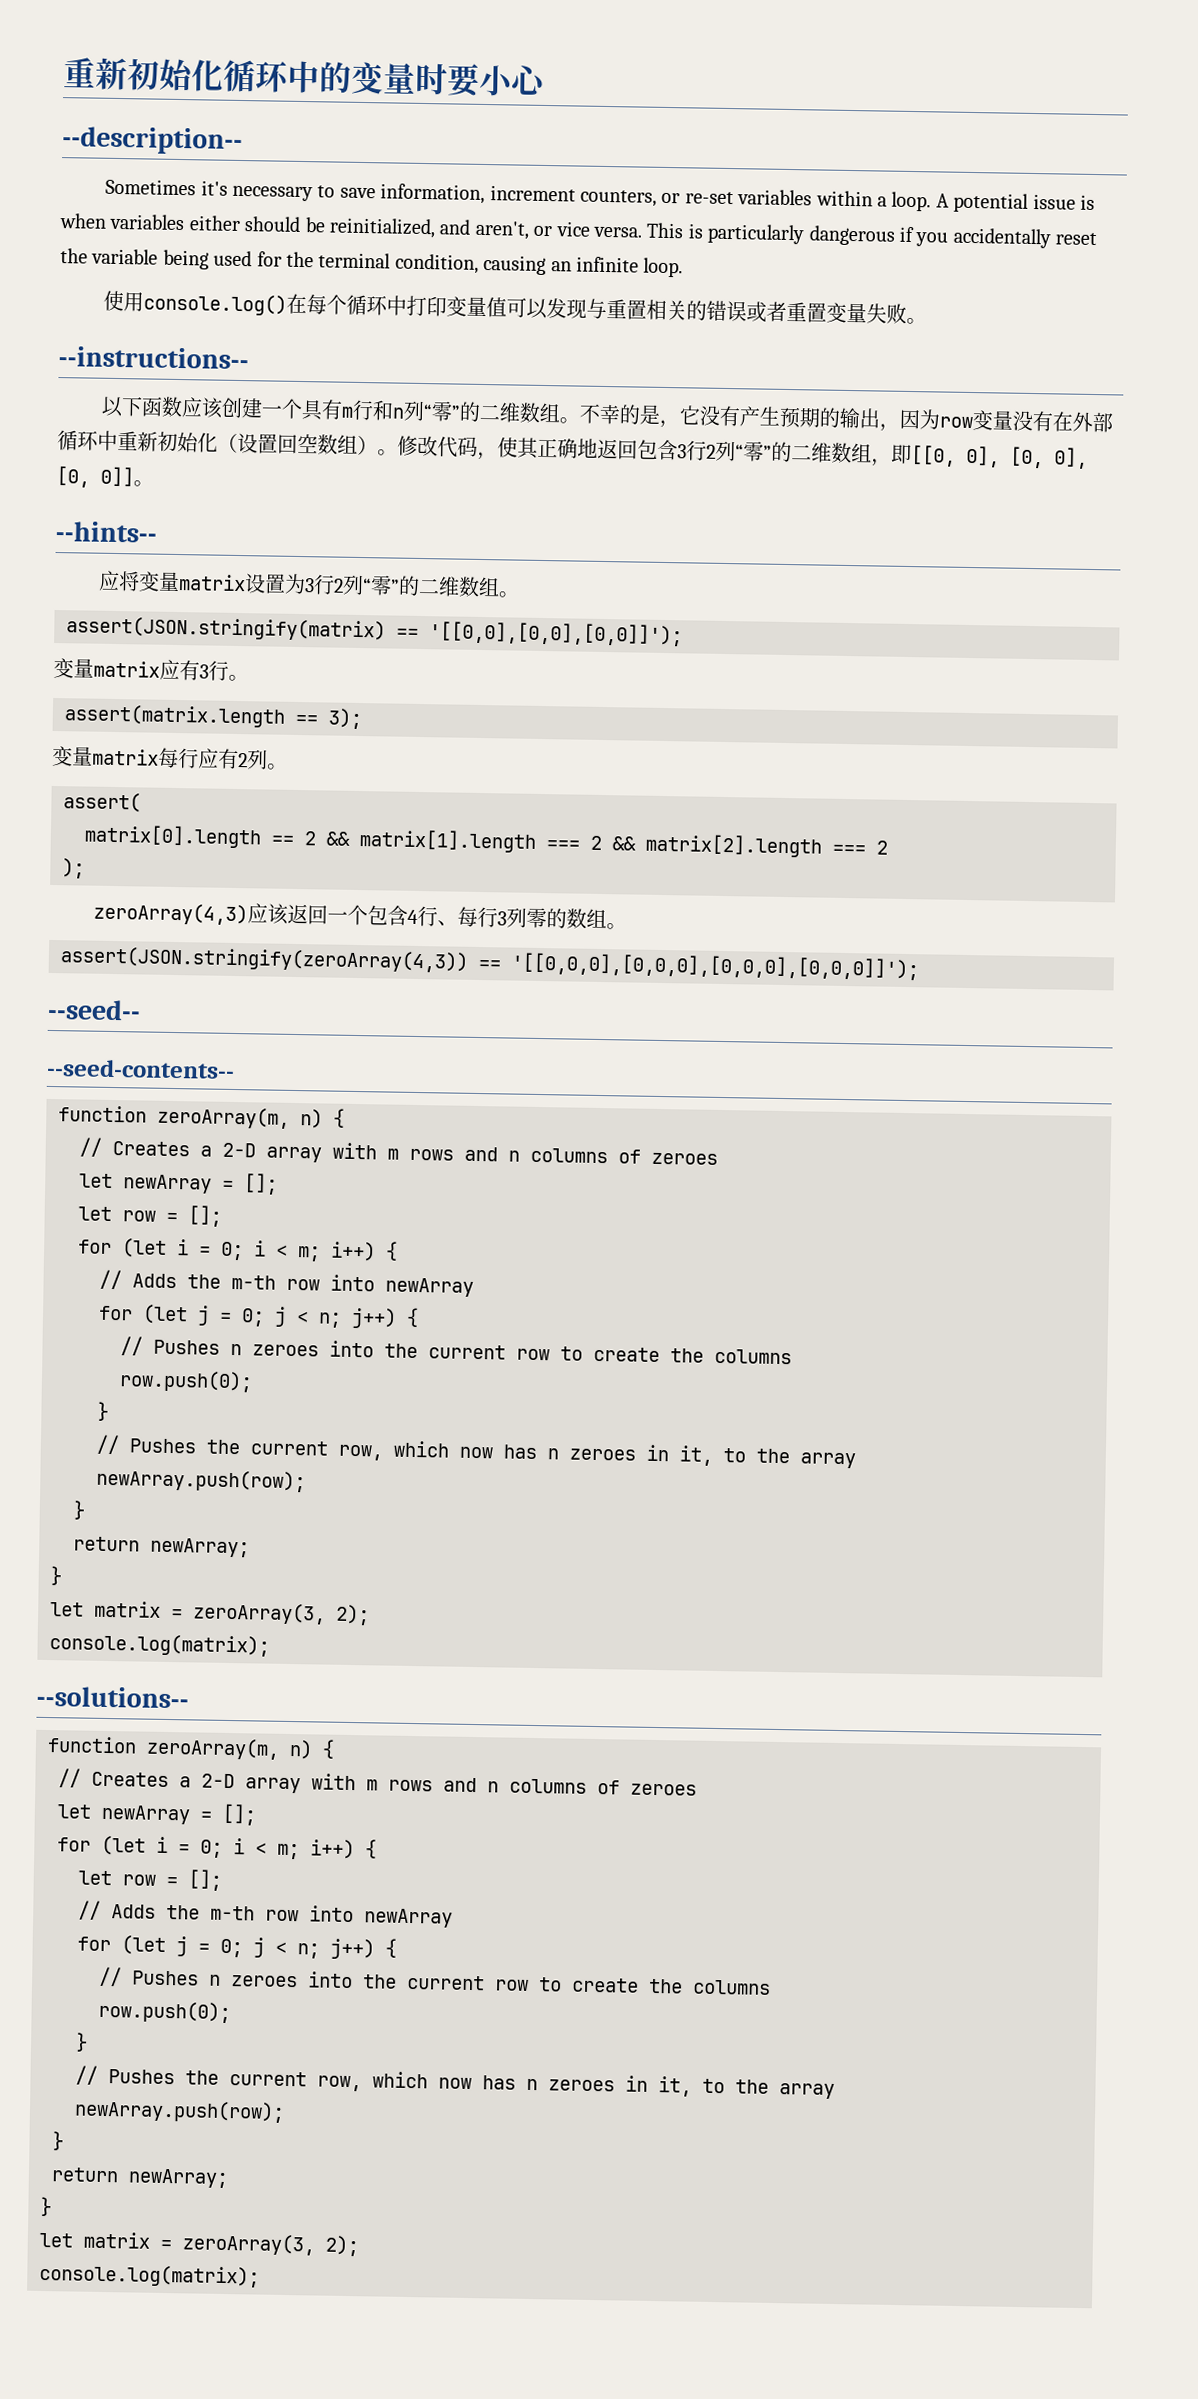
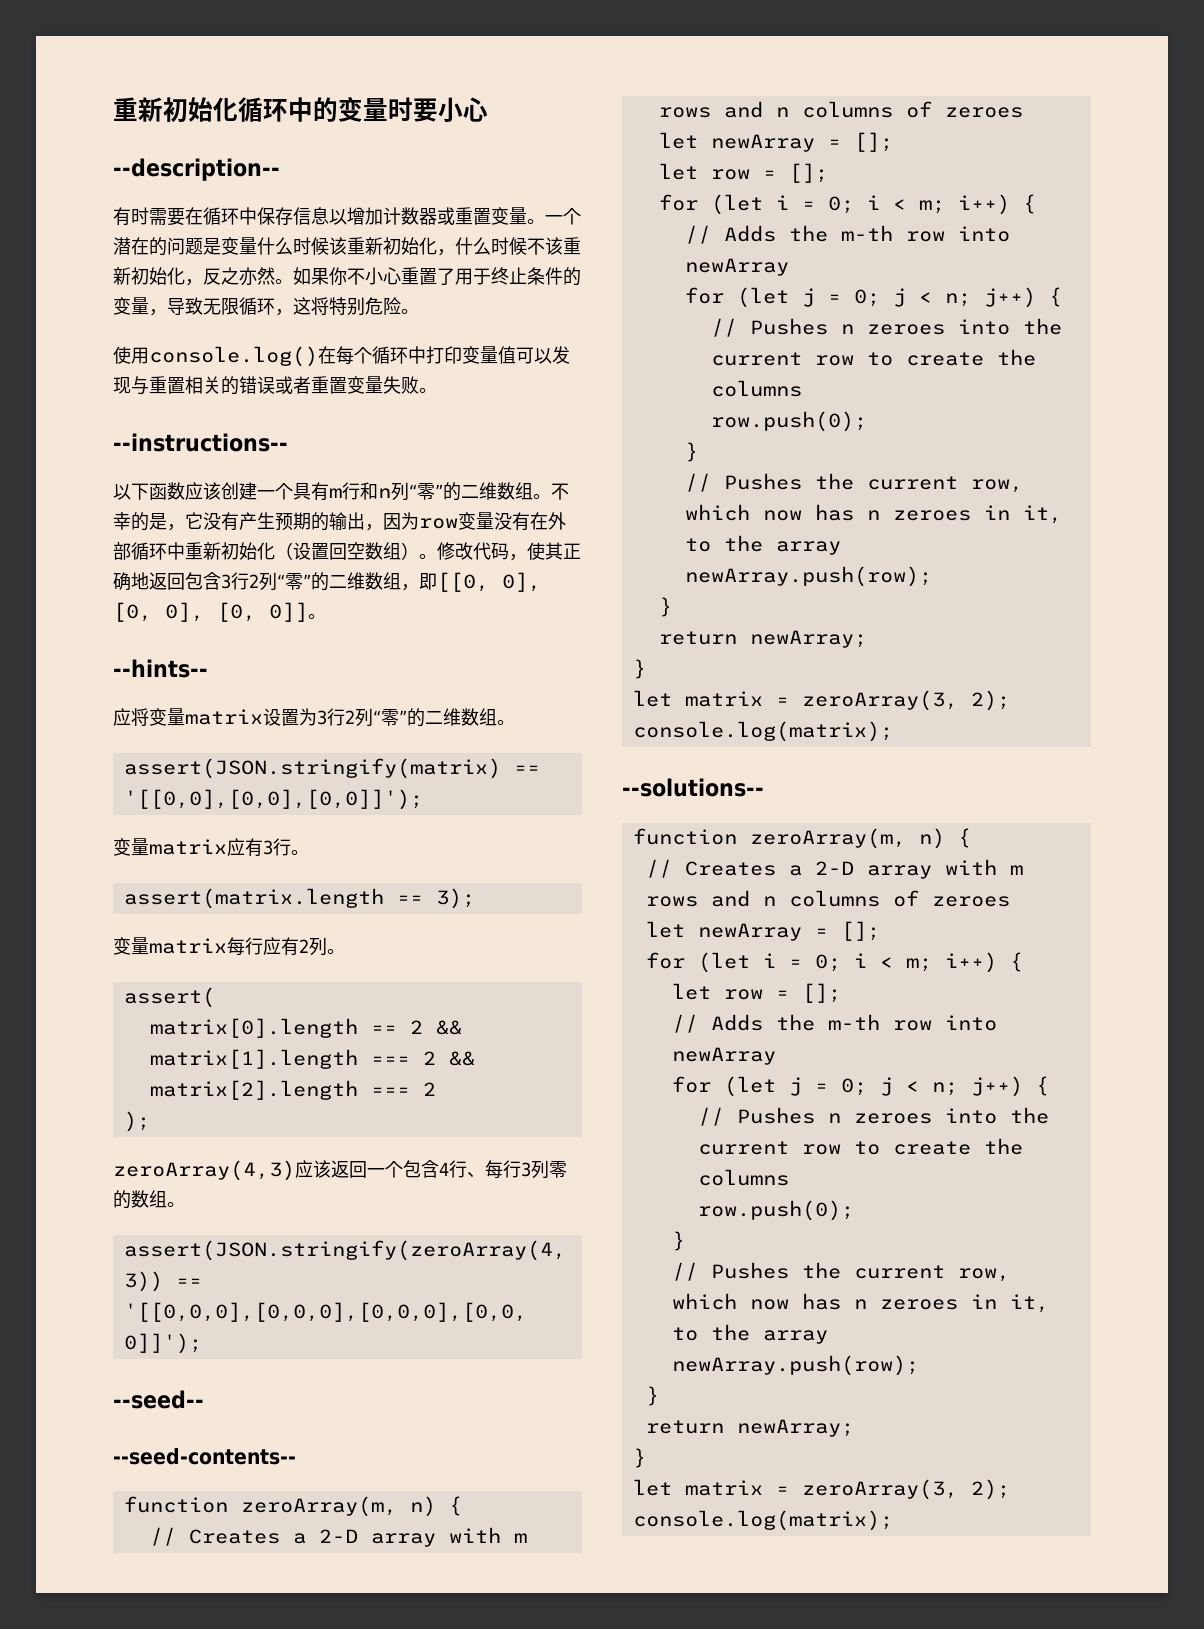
- Sometimes it's necessary to save information, increment counters, or re-set variables within a loop. A potential issue is when variables either should be reinitialized, and aren't, or vice versa. This is particularly dangerous if you accidentally reset the variable being used for the terminal condition, causing an infinite loop.
+ 有时需要在循环中保存信息以增加计数器或重置变量。一个潜在的问题是变量什么时候该重新初始化，什么时候不该重新初始化，反之亦然。如果你不小心重置了用于终止条件的变量，导致无限循环，这将特别危险。

